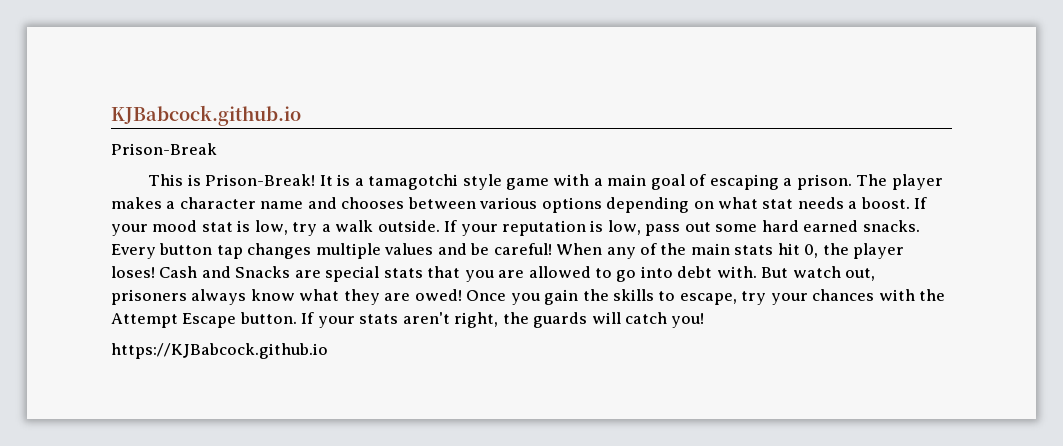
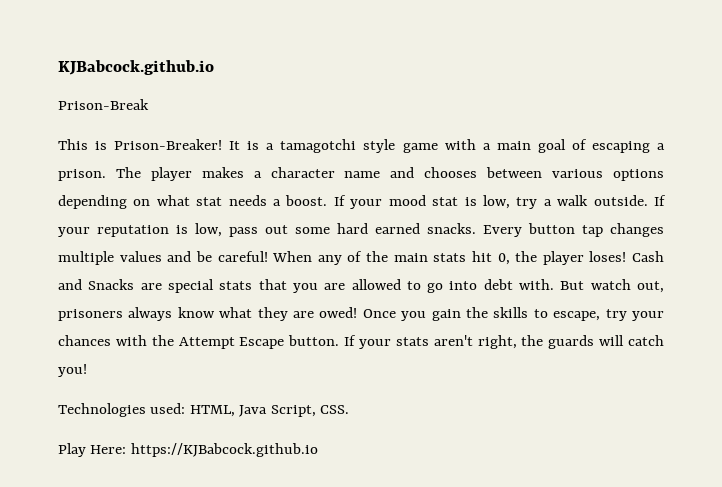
- This is Prison-Break!
+ This is Prison-Breaker!
- https://KJBabcock.github.io
+ Technologies used: HTML, Java Script, CSS.
+ Play Here: https://KJBabcock.github.io

